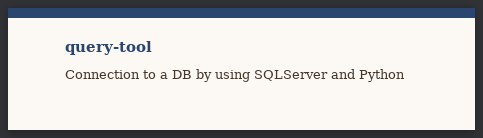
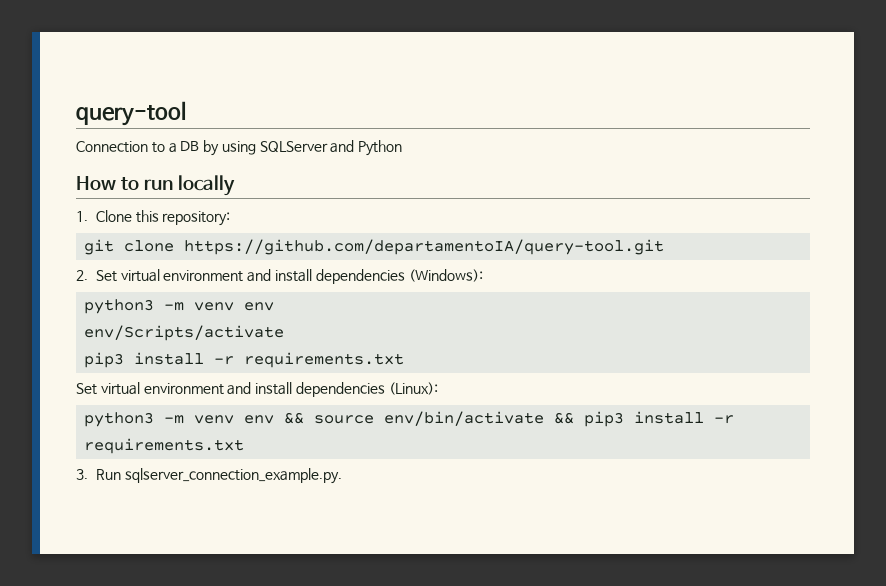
+ How to run locally
+ 1. Clone this repository:
+ git clone https://github.com/departamentoIA/query-tool.git
+ 2. Set virtual environment and install dependencies (Windows):
+ python3 -m venv env
+ env/Scripts/activate
+ pip3 install -r requirements.txt
+ Set virtual environment and install dependencies (Linux):
+ python3 -m venv env && source env/bin/activate && pip3 install -r requirements.txt
+ 3. Run sqlserver_connection_example.py.

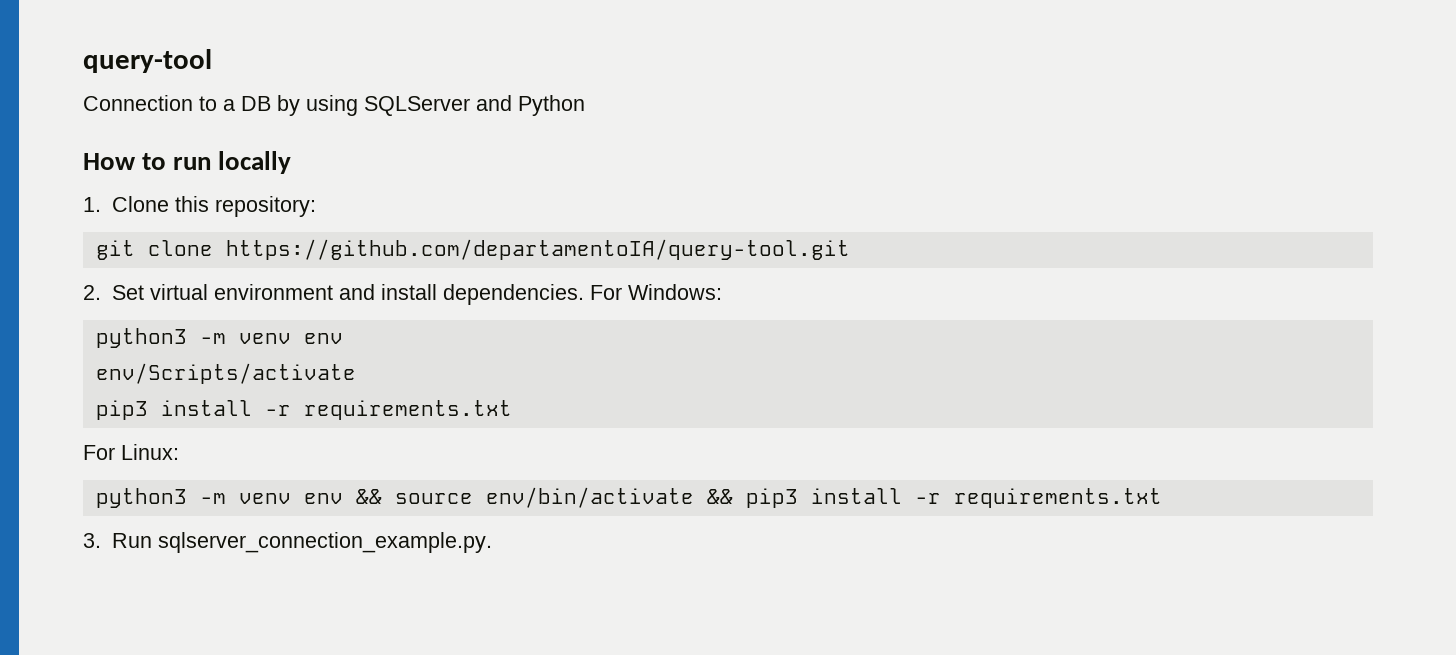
- 2. Set virtual environment and install dependencies (Windows):
+ 2. Set virtual environment and install dependencies. For Windows:
- Set virtual environment and install dependencies (Linux):
+ For Linux:

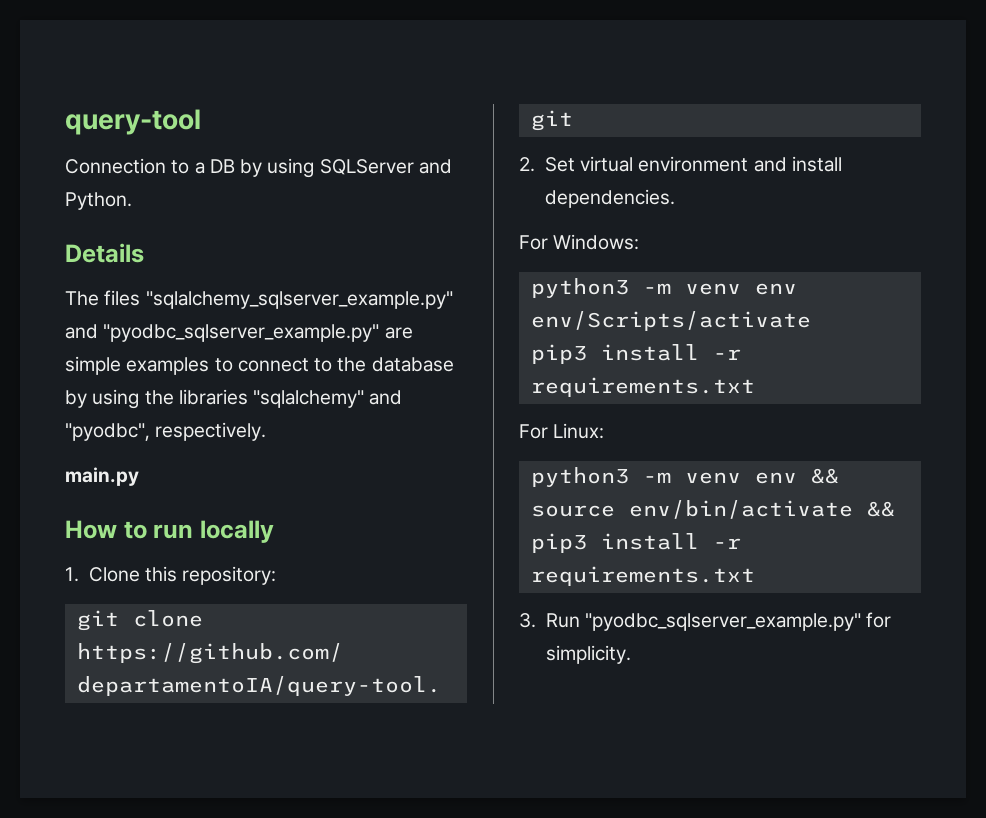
- Connection to a DB by using SQLServer and Python
+ Connection to a DB by using SQLServer and Python.
+ Details
+ The files "sqlalchemy_sqlserver_example.py" and "pyodbc_sqlserver_example.py" are simple examples to connect to the database by using the libraries "sqlalchemy" and "pyodbc", respectively.
+ main.py
- 2. Set virtual environment and install dependencies. For Windows:
+ 2. Set virtual environment and install dependencies.
+ For Windows:
- 3. Run sqlserver_connection_example.py.
+ 3. Run "pyodbc_sqlserver_example.py" for simplicity.

